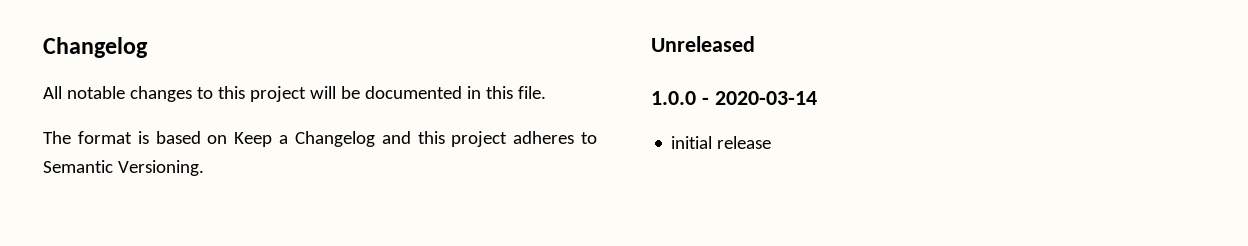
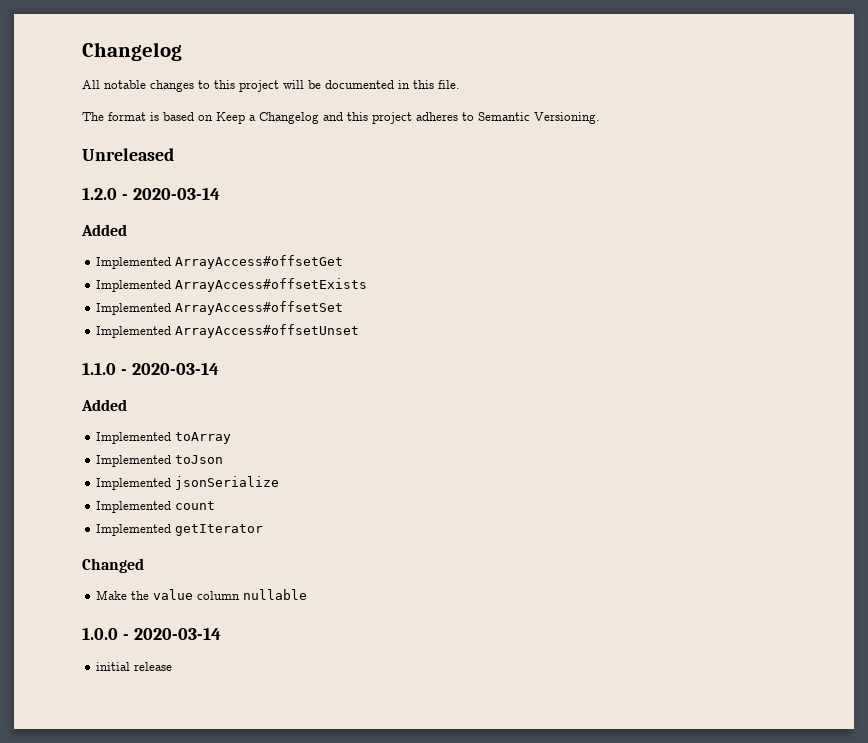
+ 1.2.0 - 2020-03-14
+ Added
+ Implemented ArrayAccess#offsetGet
+ Implemented ArrayAccess#offsetExists
+ Implemented ArrayAccess#offsetSet
+ Implemented ArrayAccess#offsetUnset
+ 1.1.0 - 2020-03-14
+ Added
+ Implemented toArray
+ Implemented toJson
+ Implemented jsonSerialize
+ Implemented count
+ Implemented getIterator
+ Changed
+ Make the value column nullable

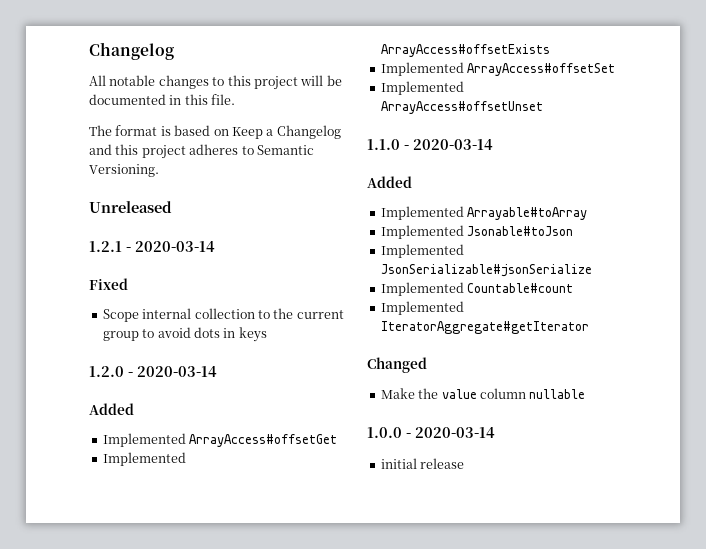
+ 1.2.1 - 2020-03-14
+ Fixed
+ Scope internal collection to the current group to avoid dots in keys
- Implemented toArray
- Implemented toJson
- Implemented jsonSerialize
- Implemented count
- Implemented getIterator
+ Implemented Arrayable#toArray
+ Implemented Jsonable#toJson
+ Implemented JsonSerializable#jsonSerialize
+ Implemented Countable#count
+ Implemented IteratorAggregate#getIterator

